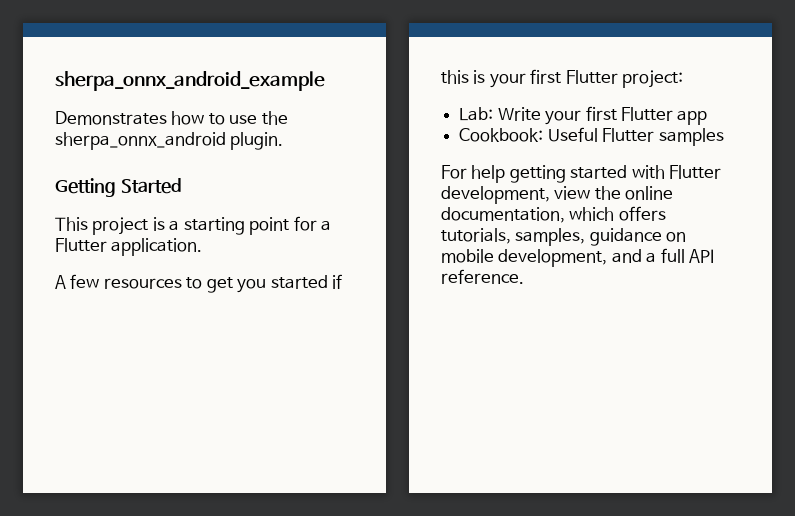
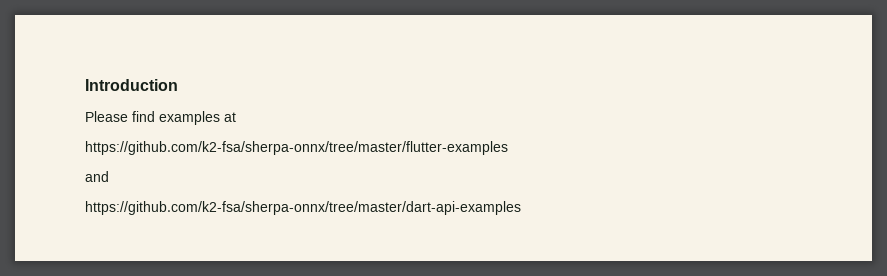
- sherpa_onnx_android_example
- Demonstrates how to use the sherpa_onnx_android plugin.
- Getting Started
- This project is a starting point for a Flutter application.
- A few resources to get you started if this is your first Flutter project:
- Lab: Write your first Flutter app
- Cookbook: Useful Flutter samples
- For help getting started with Flutter development, view the online documentation, which offers tutorials, samples, guidance on mobile development, and a full API reference.
+ Introduction
+ Please find examples at
+ https://github.com/k2-fsa/sherpa-onnx/tree/master/flutter-examples
+ and
+ https://github.com/k2-fsa/sherpa-onnx/tree/master/dart-api-examples

